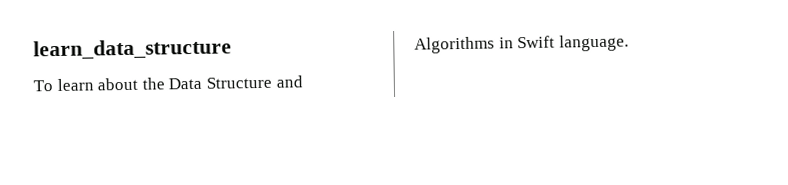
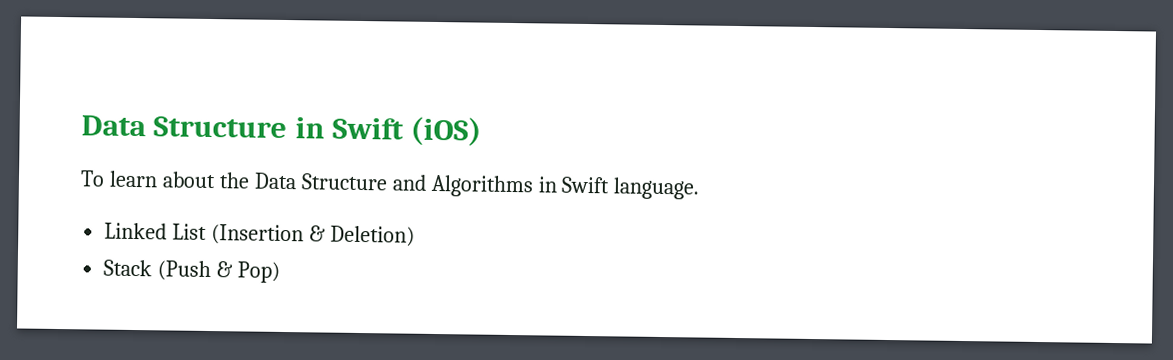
- learn_data_structure
+ Data Structure in Swift (iOS)
+ Linked List (Insertion & Deletion)
+ Stack (Push & Pop)

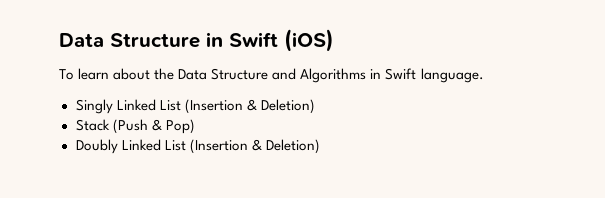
- Linked List (Insertion & Deletion)
+ Singly Linked List (Insertion & Deletion)
+ Doubly Linked List (Insertion & Deletion)

